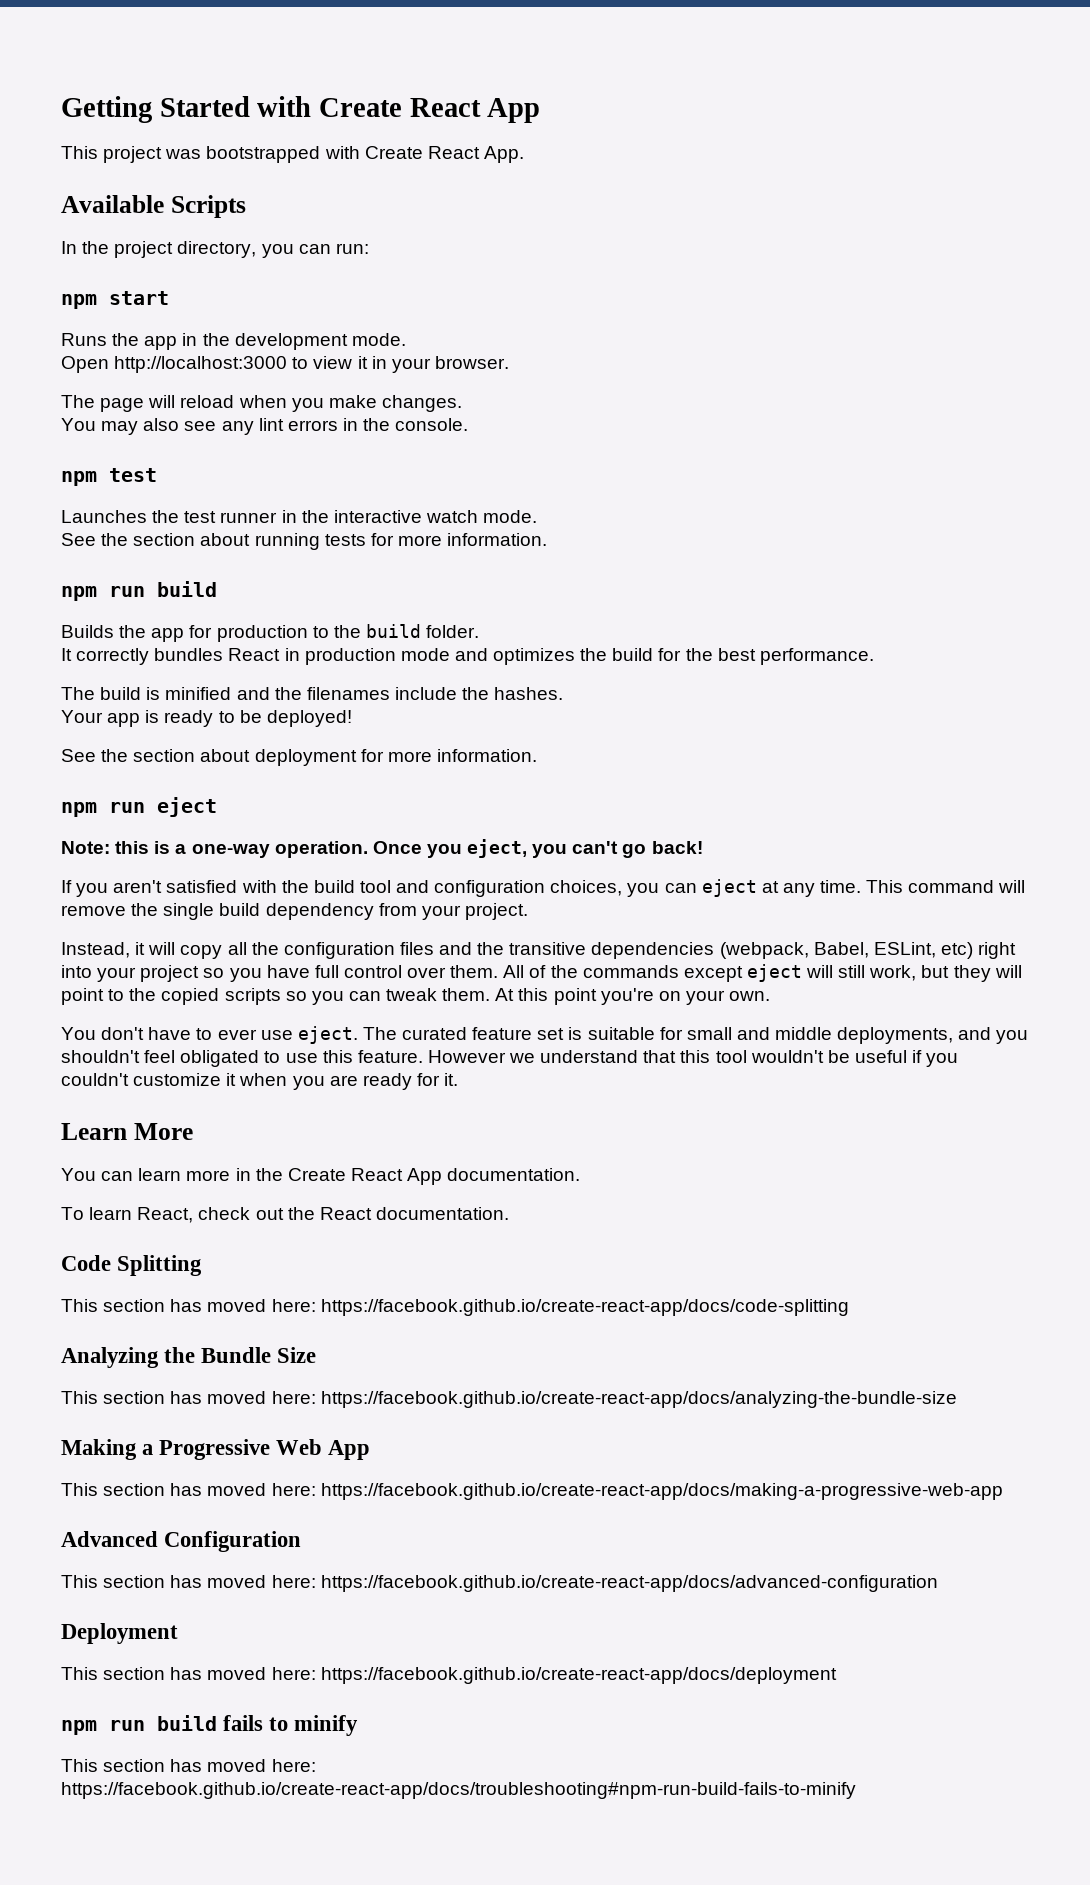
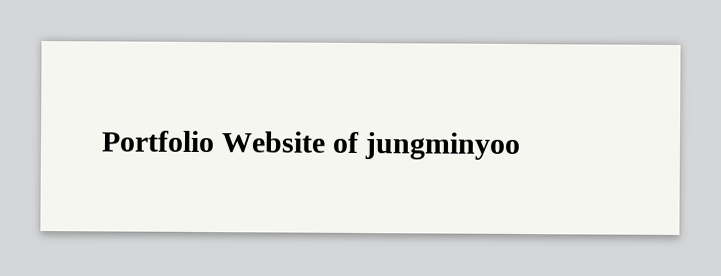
- Getting Started with Create React App
- This project was bootstrapped with Create React App.
- Available Scripts
- In the project directory, you can run:
- npm start
- Runs the app in the development mode.
- Open http://localhost:3000 to view it in your browser.
- The page will reload when you make changes.
- You may also see any lint errors in the console.
- npm test
- Launches the test runner in the interactive watch mode.
- See the section about running tests for more information.
- npm run build
- Builds the app for production to the build folder.
- It correctly bundles React in production mode and optimizes the build for the best performance.
- The build is minified and the filenames include the hashes.
- Your app is ready to be deployed!
- See the section about deployment for more information.
- npm run eject
- Note: this is a one-way operation. Once you eject, you can't go back!
- If you aren't satisfied with the build tool and configuration choices, you can eject at any time. This command will remove the single build dependency from your project.
- Instead, it will copy all the configuration files and the transitive dependencies (webpack, Babel, ESLint, etc) right into your project so you have full control over them. All of the commands except eject will still work, but they will point to the copied scripts so you can tweak them. At this point you're on your own.
- You don't have to ever use eject. The curated feature set is suitable for small and middle deployments, and you shouldn't feel obligated to use this feature. However we understand that this tool wouldn't be useful if you couldn't customize it when you are ready for it.
- Learn More
- You can learn more in the Create React App documentation.
- To learn React, check out the React documentation.
- Code Splitting
- This section has moved here: https://facebook.github.io/create-react-app/docs/code-splitting
- Analyzing the Bundle Size
- This section has moved here: https://facebook.github.io/create-react-app/docs/analyzing-the-bundle-size
- Making a Progressive Web App
- This section has moved here: https://facebook.github.io/create-react-app/docs/making-a-progressive-web-app
- Advanced Configuration
- This section has moved here: https://facebook.github.io/create-react-app/docs/advanced-configuration
- Deployment
- This section has moved here: https://facebook.github.io/create-react-app/docs/deployment
- npm run build fails to minify
- This section has moved here: https://facebook.github.io/create-react-app/docs/troubleshooting#npm-run-build-fails-to-minify
+ Portfolio Website of jungminyoo

